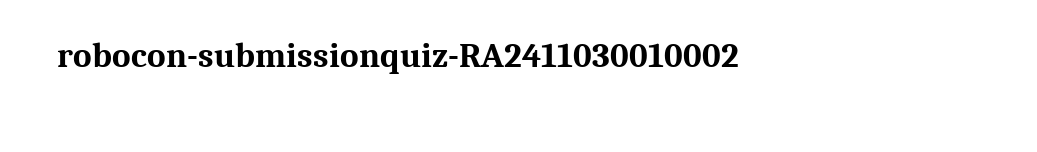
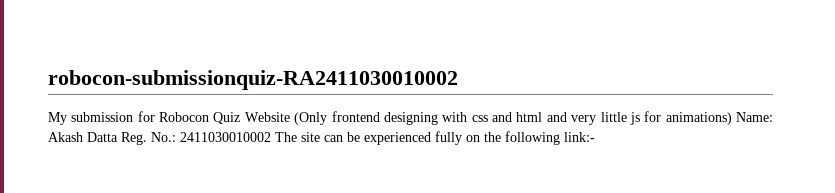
+ My submission for Robocon Quiz Website (Only frontend designing with css and html and very little js for animations) Name: Akash Datta Reg. No.: 2411030010002 The site can be experienced fully on the following link:-

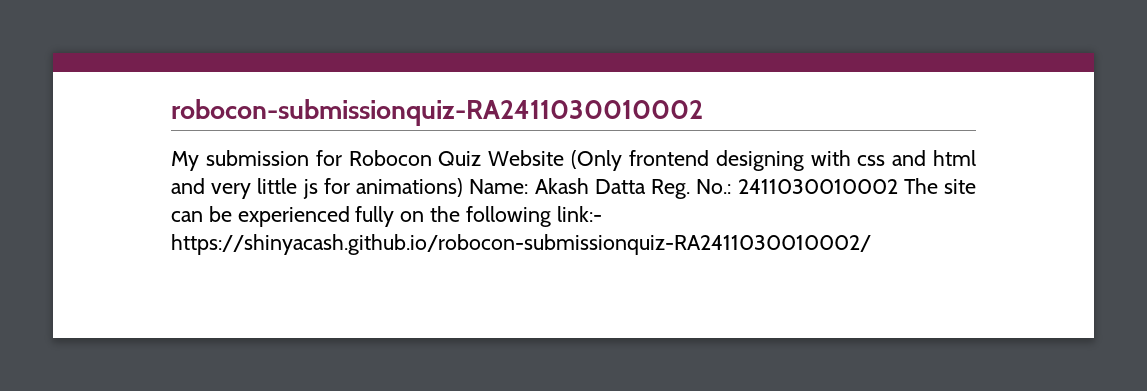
- My submission for Robocon Quiz Website (Only frontend designing with css and html and very little js for animations) Name: Akash Datta Reg. No.: 2411030010002 The site can be experienced fully on the following link:-
+ My submission for Robocon Quiz Website (Only frontend designing with css and html and very little js for animations) Name: Akash Datta Reg. No.: 2411030010002 The site can be experienced fully on the following link:- https://shinyacash.github.io/robocon-submissionquiz-RA2411030010002/

